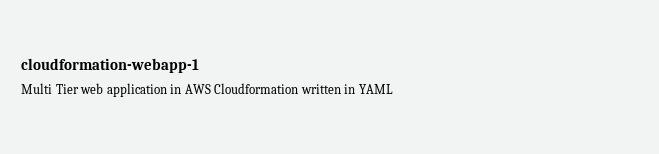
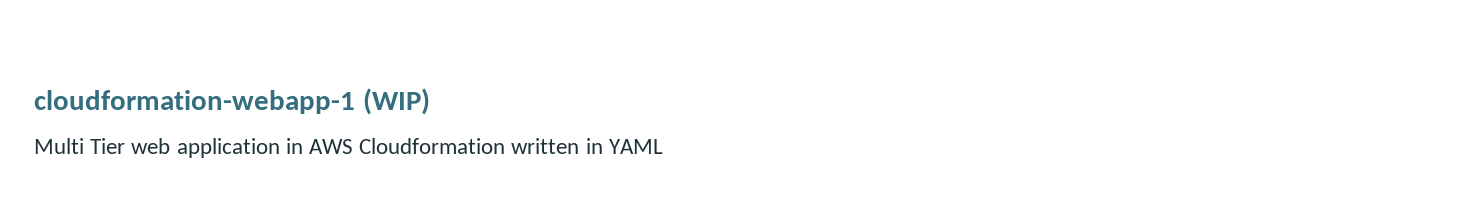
- cloudformation-webapp-1
+ cloudformation-webapp-1 (WIP)

